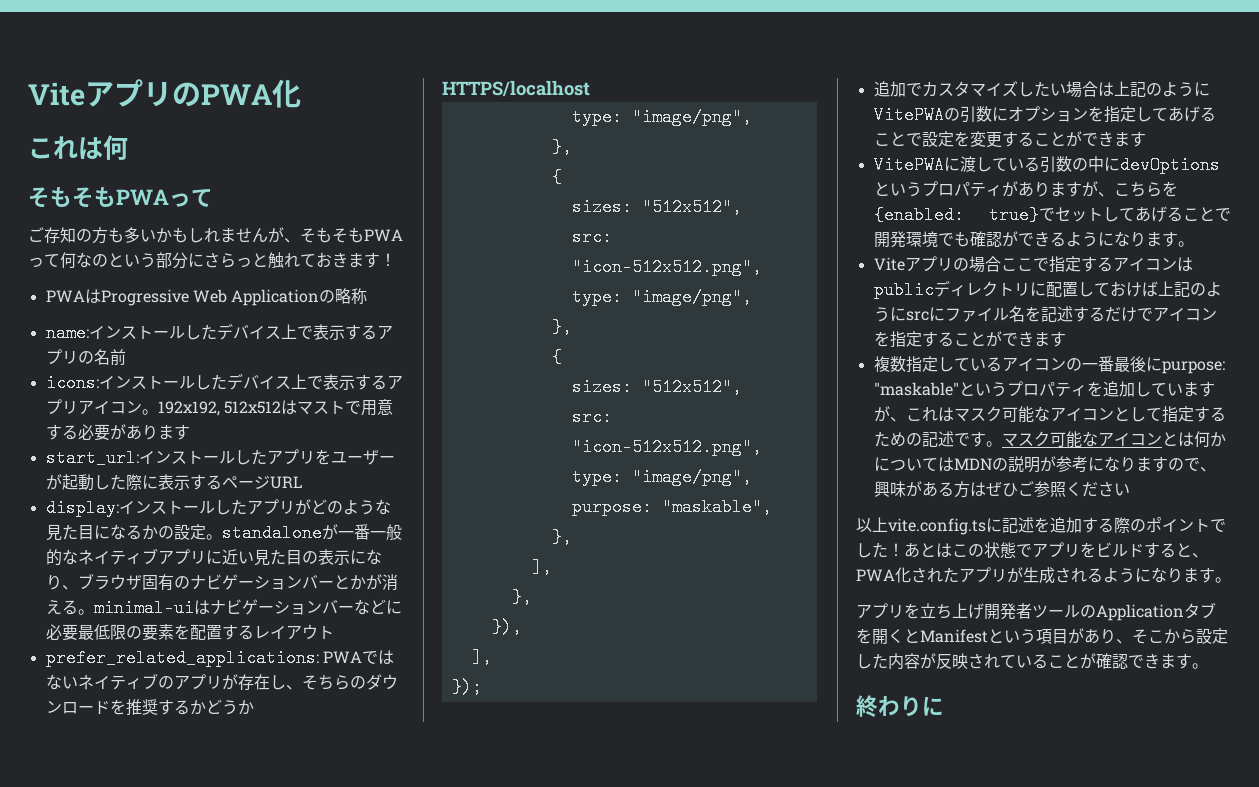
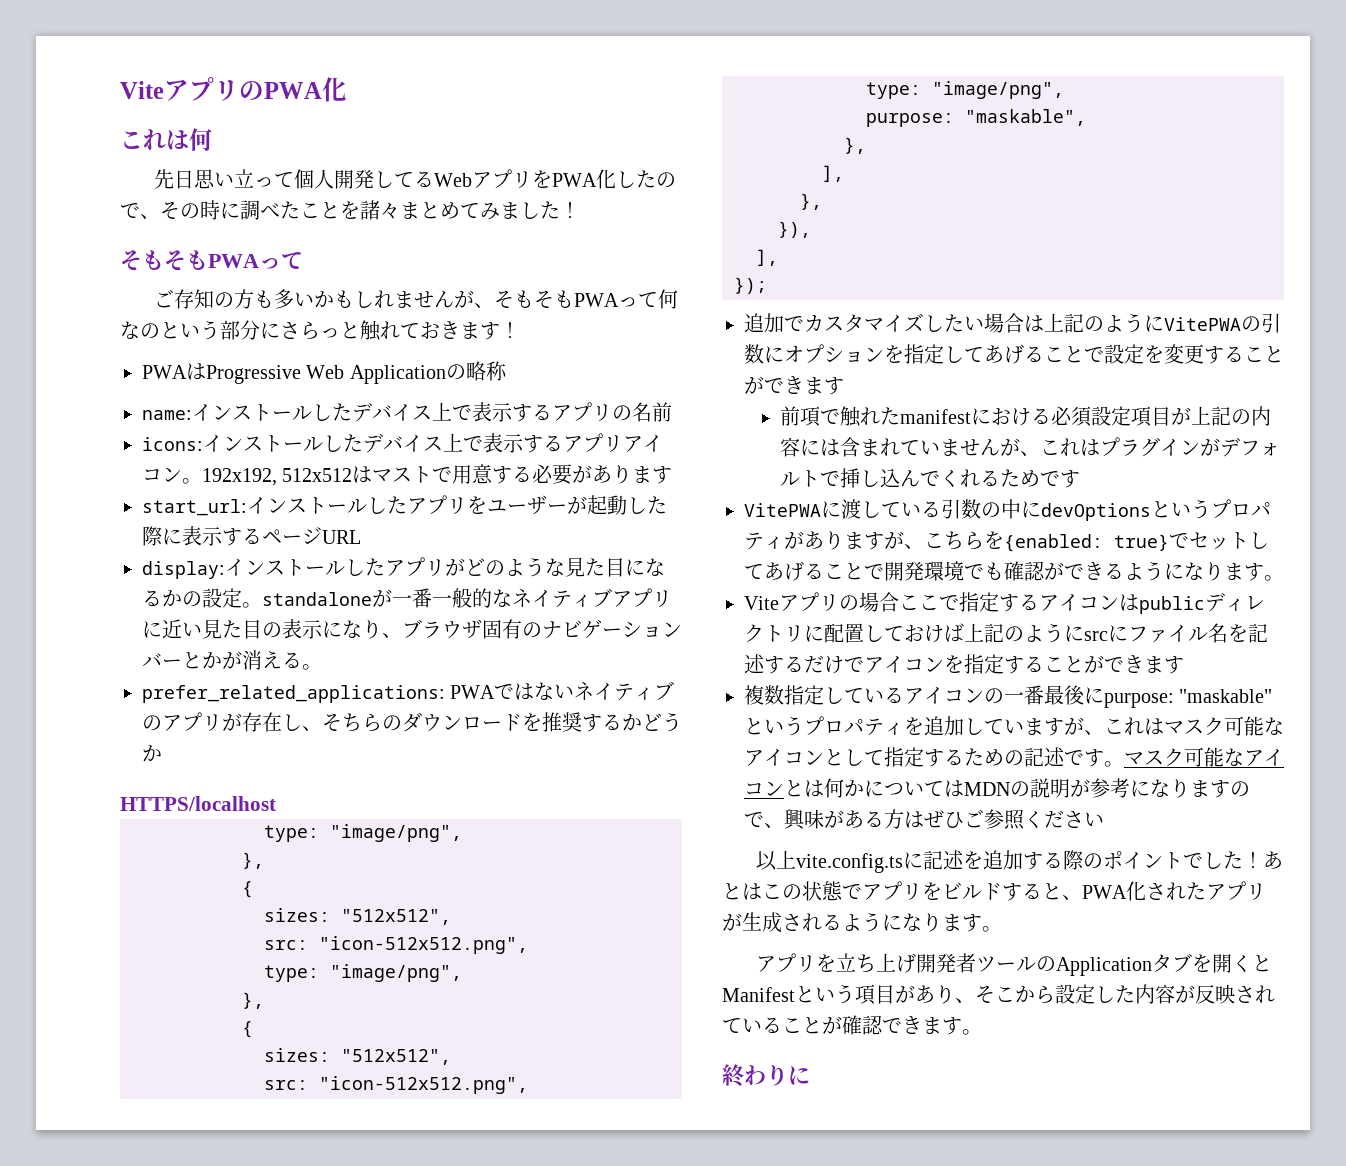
+ 先日思い立って個人開発してるWebアプリをPWA化したので、その時に調べたことを諸々まとめてみました！
- display:インストールしたアプリがどのような見た目になるかの設定。standaloneが一番一般的なネイティブアプリに近い見た目の表示になり、ブラウザ固有のナビゲーションバーとかが消える。minimal-uiはナビゲーションバーなどに必要最低限の要素を配置するレイアウト
+ display:インストールしたアプリがどのような見た目になるかの設定。standaloneが一番一般的なネイティブアプリに近い見た目の表示になり、ブラウザ固有のナビゲーションバーとかが消える。
+ 前項で触れたmanifestにおける必須設定項目が上記の内容には含まれていませんが、これはプラグインがデフォルトで挿し込んでくれるためです

